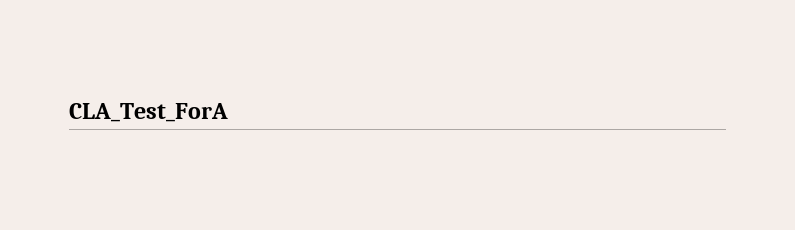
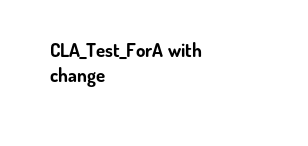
- CLA_Test_ForA
+ CLA_Test_ForA with change

